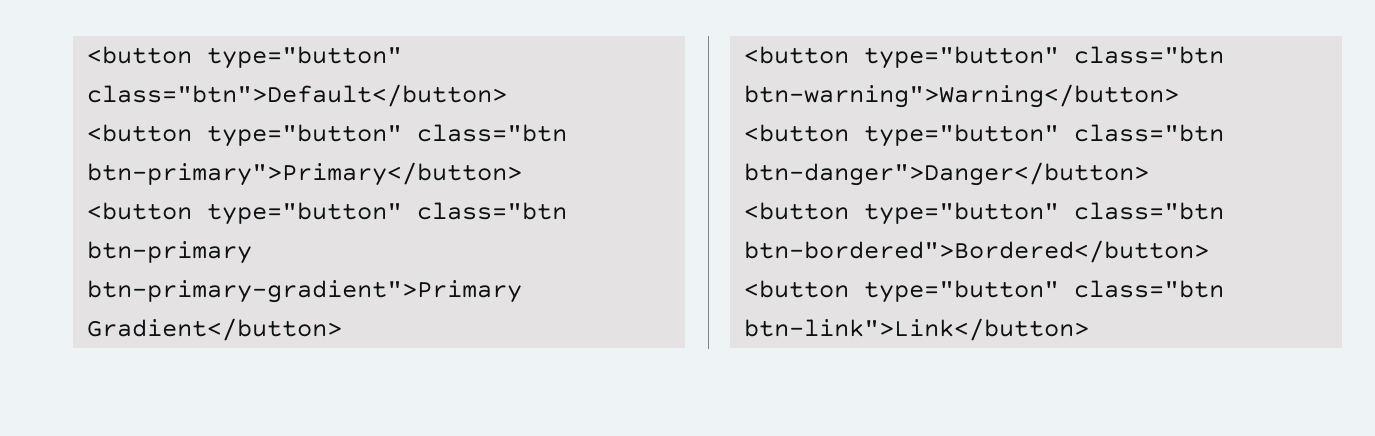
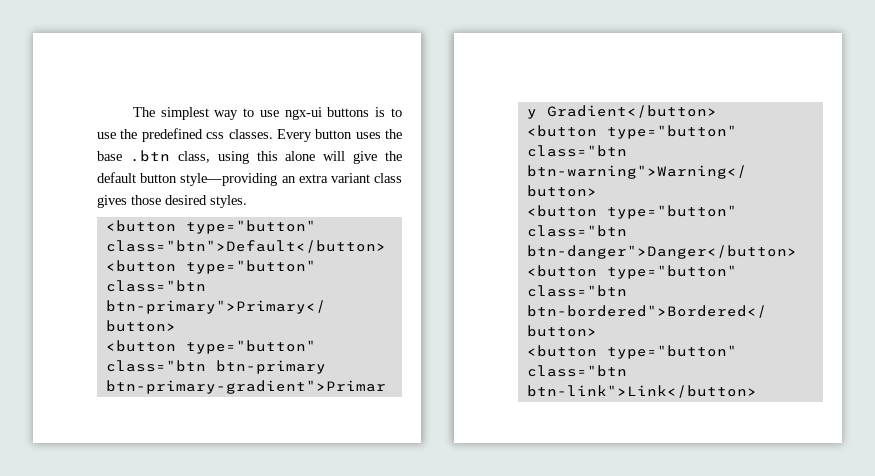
+ The simplest way to use ngx-ui buttons is to use the predefined css classes. Every button uses the base .btn class, using this alone will give the default button style—providing an extra variant class gives those desired styles.

